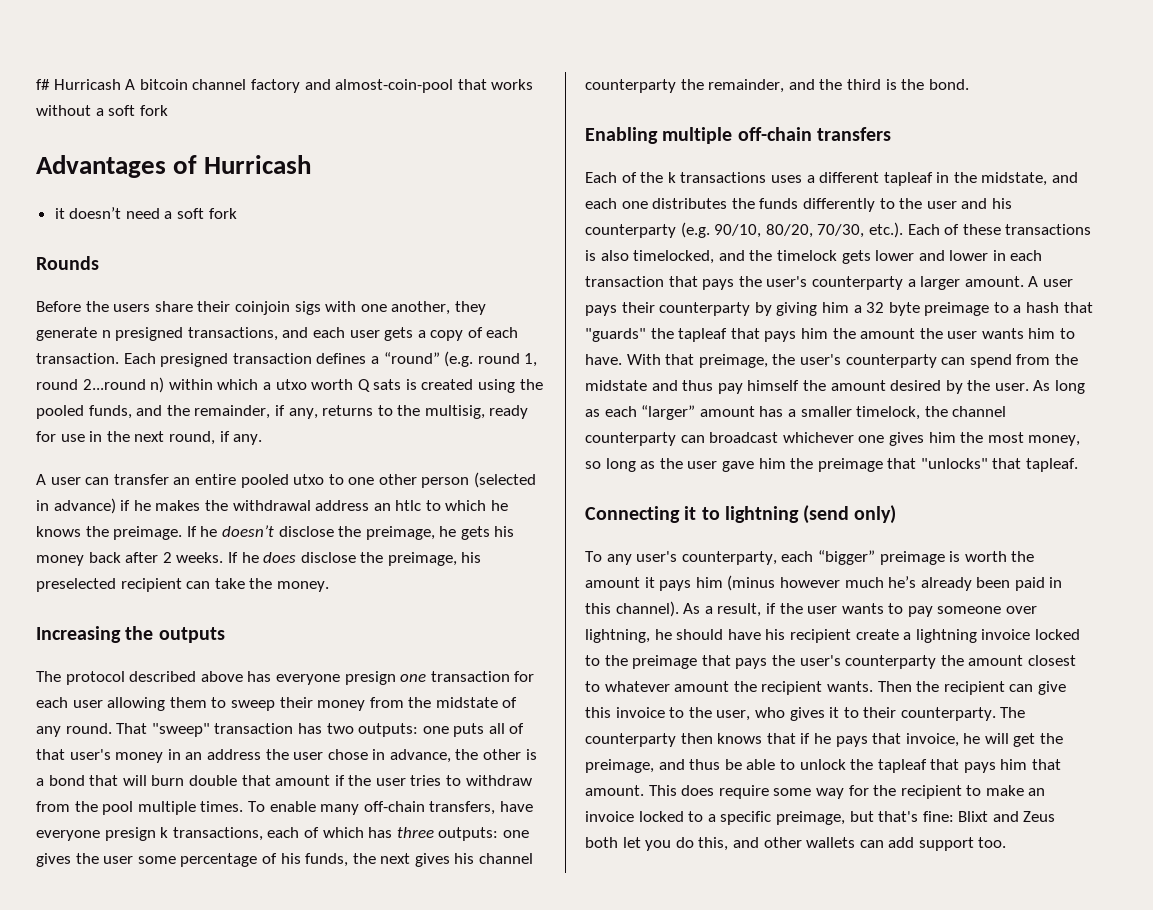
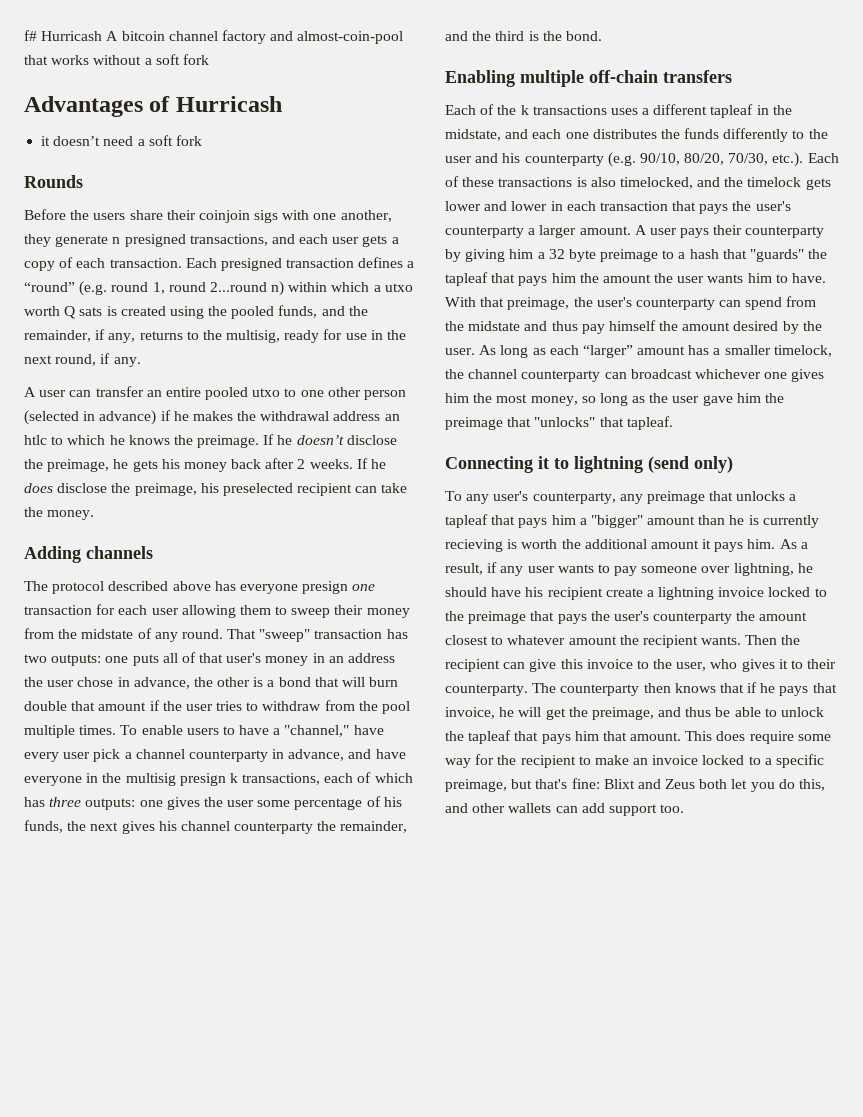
- Increasing the outputs
+ Adding channels
- To enable many off-chain transfers, have everyone presign k transactions, each of which has three outputs: one gives the user some percentage of his funds, the next gives his channel counterparty the remainder, and the third is the bond.
+ To enable users to have a "channel," have every user pick a channel counterparty in advance, and have everyone in the multisig presign k transactions, each of which has three outputs: one gives the user some percentage of his funds, the next gives his channel counterparty the remainder, and the third is the bond.
- To any user's counterparty, each “bigger” preimage is worth the amount it pays him (minus however much he’s already been paid in this channel).
+ To any user's counterparty, any preimage that unlocks a tapleaf that pays him a "bigger" amount than he is currently recieving is worth the additional amount it pays him.
- As a result, if the user wants to pay someone over lightning, he should have his recipient create a lightning invoice locked to the preimage that pays the user's counterparty the amount closest to whatever amount the recipient wants.
+ As a result, if any user wants to pay someone over lightning, he should have his recipient create a lightning invoice locked to the preimage that pays the user's counterparty the amount closest to whatever amount the recipient wants.

